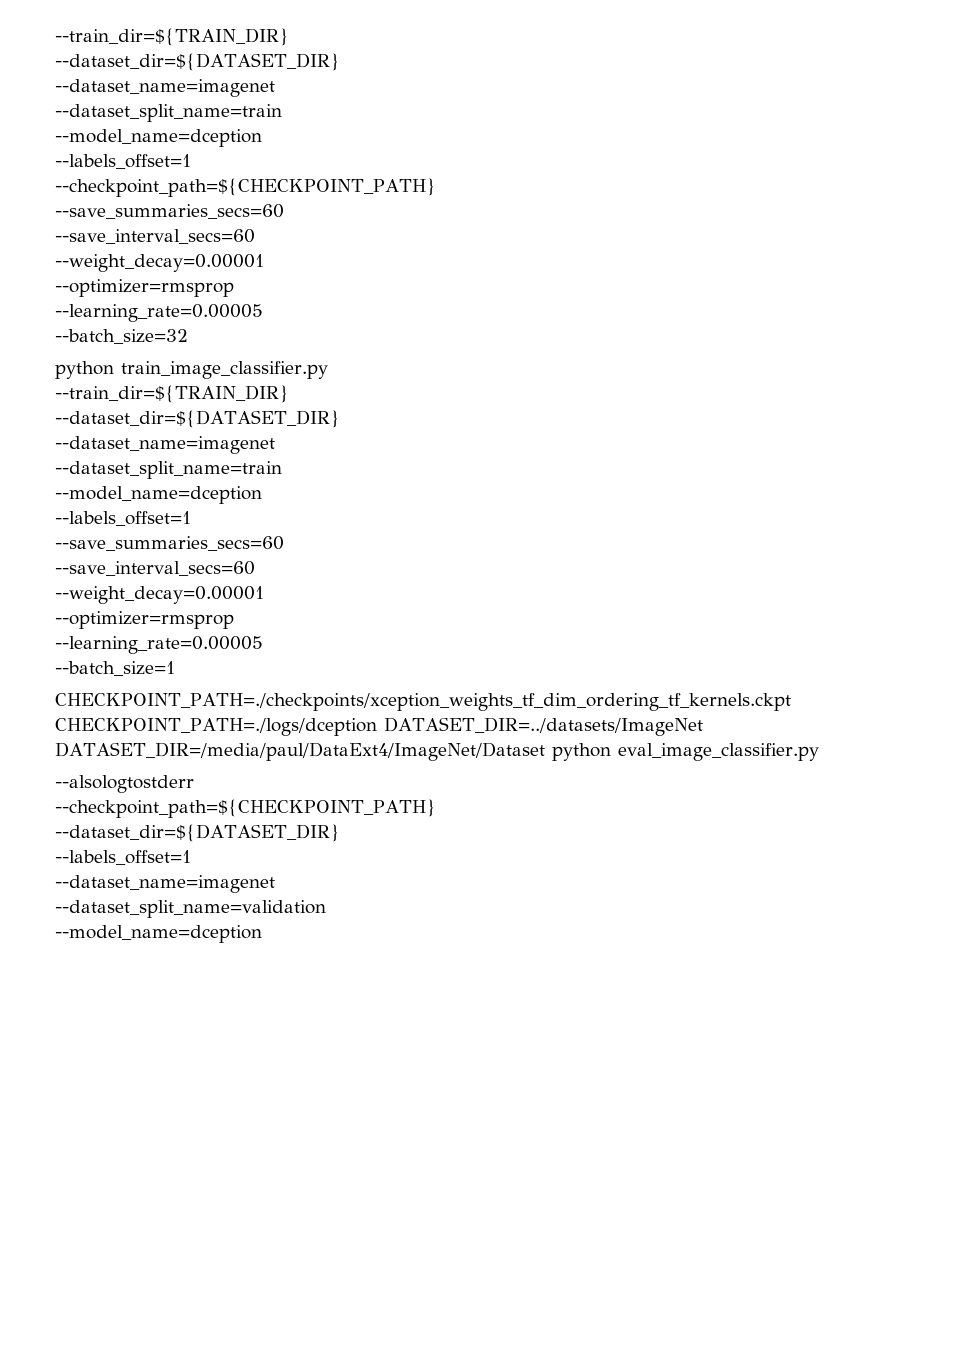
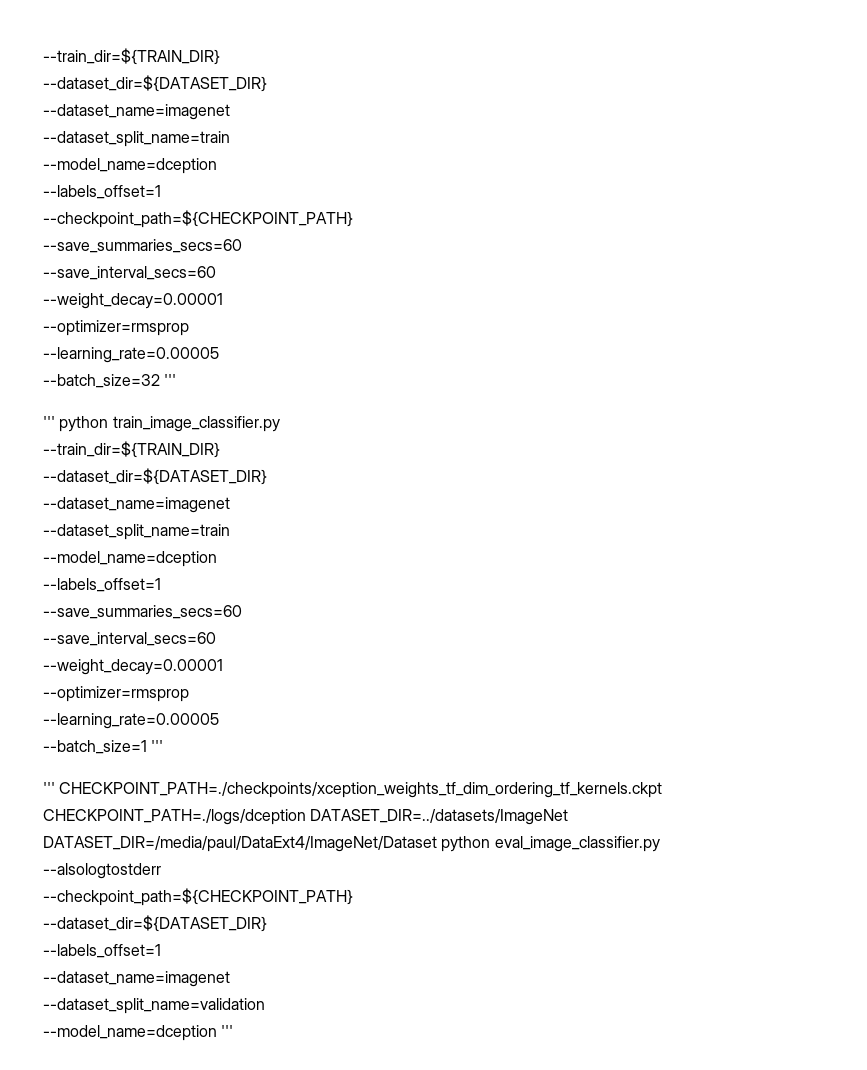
- --batch_size=32
- python train_image_classifier.py
+ --batch_size=32 '''
+ ''' python train_image_classifier.py
- --batch_size=1
- CHECKPOINT_PATH=./checkpoints/xception_weights_tf_dim_ordering_tf_kernels.ckpt CHECKPOINT_PATH=./logs/dception DATASET_DIR=../datasets/ImageNet DATASET_DIR=/media/paul/DataExt4/ImageNet/Dataset python eval_image_classifier.py
+ --batch_size=1 '''
+ ''' CHECKPOINT_PATH=./checkpoints/xception_weights_tf_dim_ordering_tf_kernels.ckpt CHECKPOINT_PATH=./logs/dception DATASET_DIR=../datasets/ImageNet DATASET_DIR=/media/paul/DataExt4/ImageNet/Dataset python eval_image_classifier.py
  --dataset_split_name=validation
- --model_name=dception
+ --model_name=dception '''

